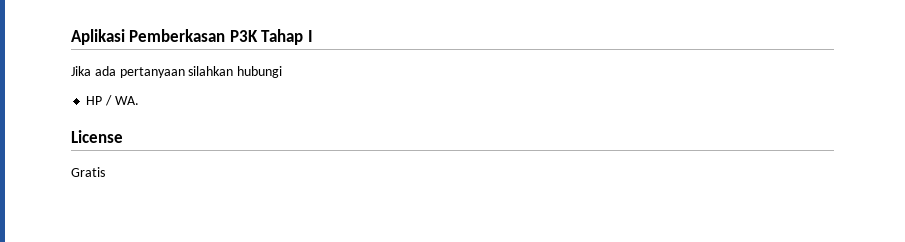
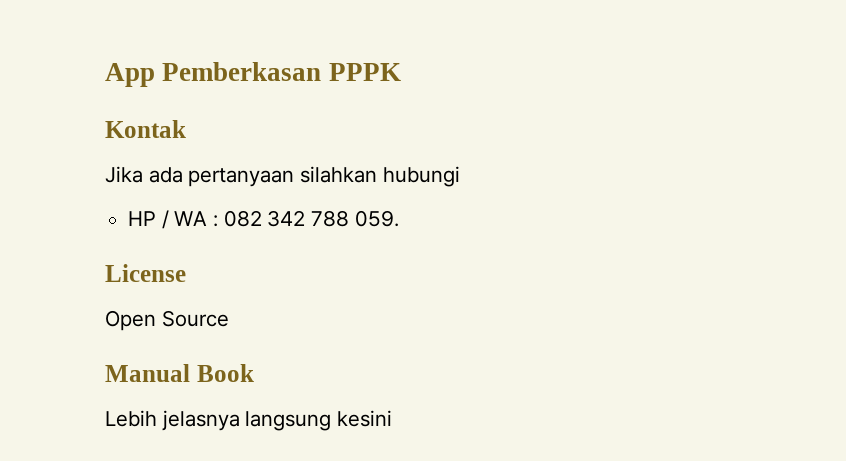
- Aplikasi Pemberkasan P3K Tahap I
+ App Pemberkasan PPPK
+ Kontak
- HP / WA.
+ HP / WA : 082 342 788 059.
  License
- Gratis
+ Open Source
+ Manual Book
+ Lebih jelasnya langsung kesini

